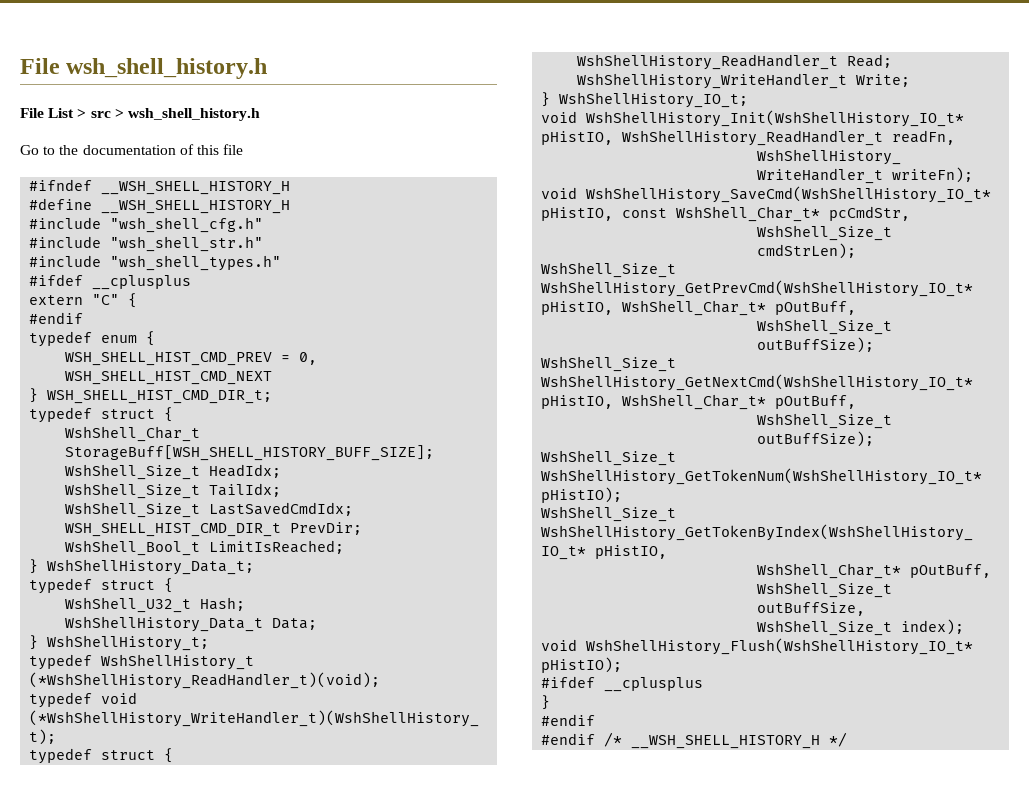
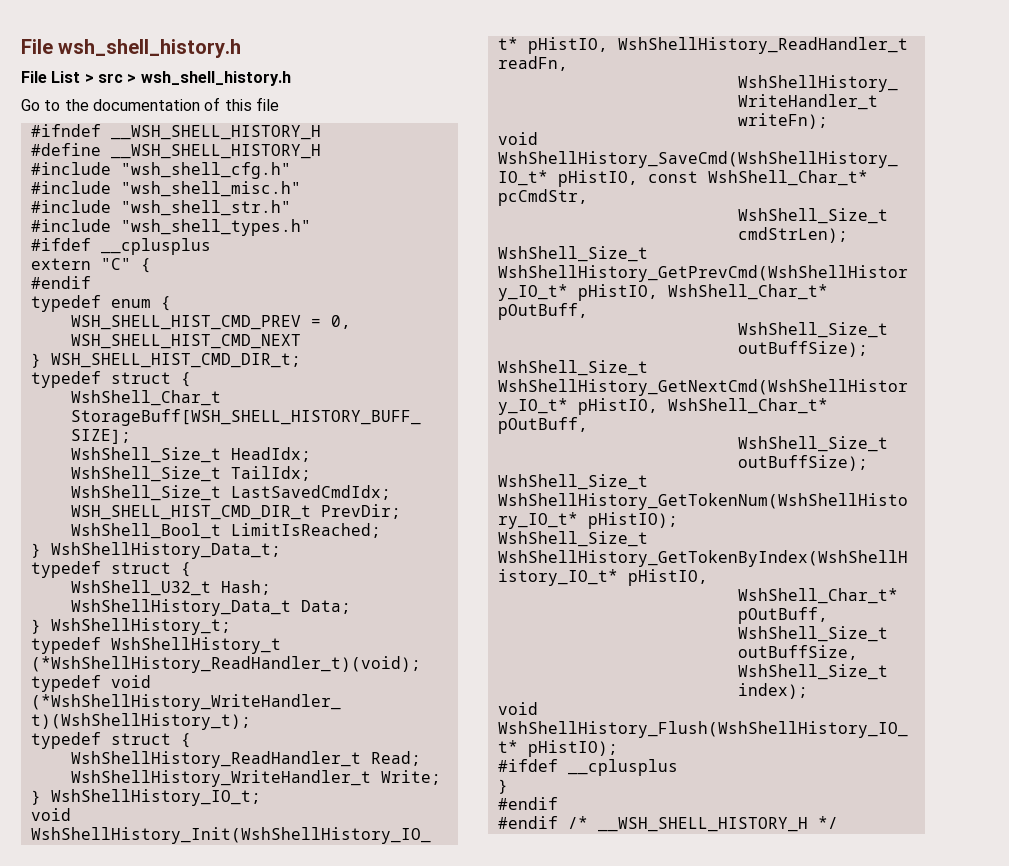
+ #include "wsh_shell_misc.h"

